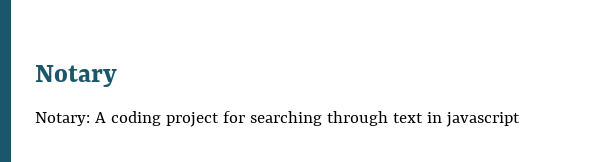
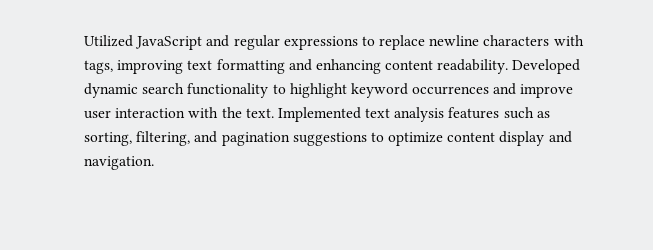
- Notary
- Notary: A coding project for searching through text in javascript
+ Utilized JavaScript and regular expressions to replace newline characters with tags, improving text formatting and enhancing content readability. Developed dynamic search functionality to highlight keyword occurrences and improve user interaction with the text. Implemented text analysis features such as sorting, filtering, and pagination suggestions to optimize content display and navigation.

